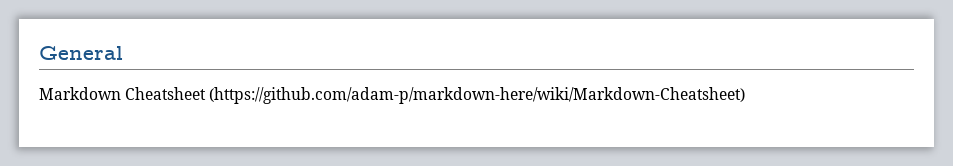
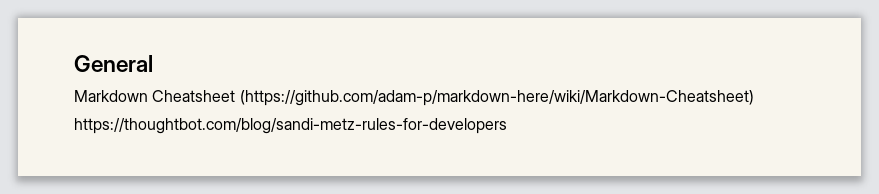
+ https://thoughtbot.com/blog/sandi-metz-rules-for-developers

